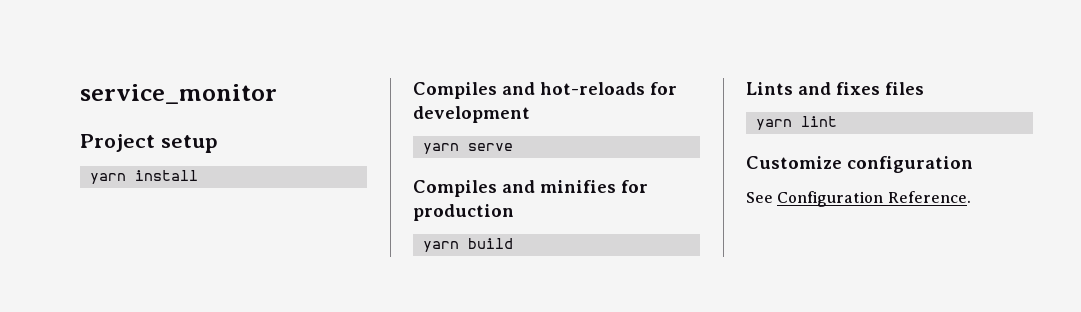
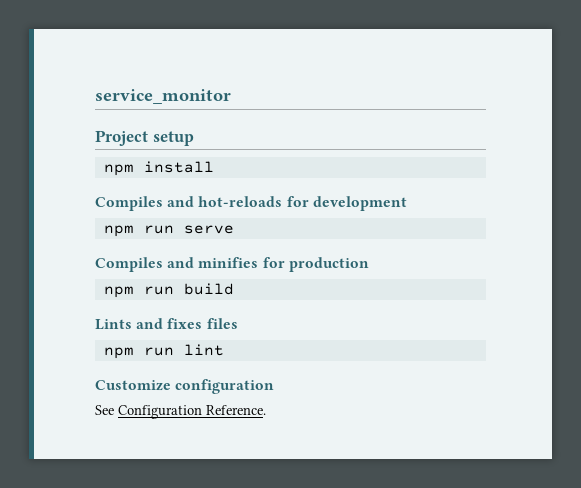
- yarn install
+ npm install
- yarn serve
+ npm run serve
- yarn build
+ npm run build
- yarn lint
+ npm run lint

